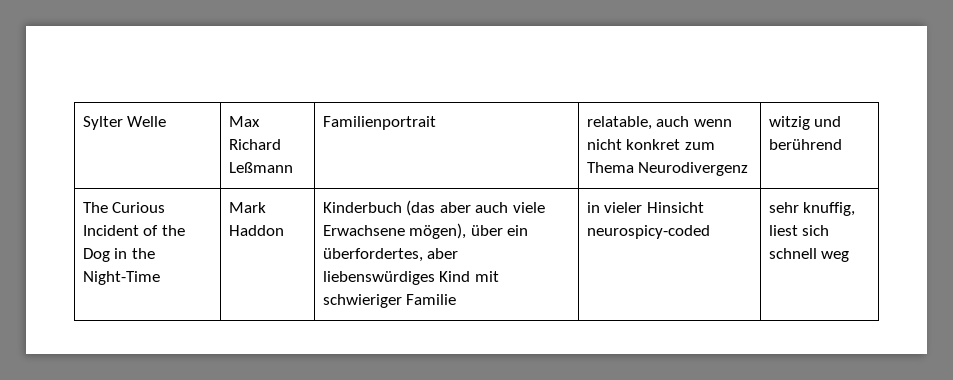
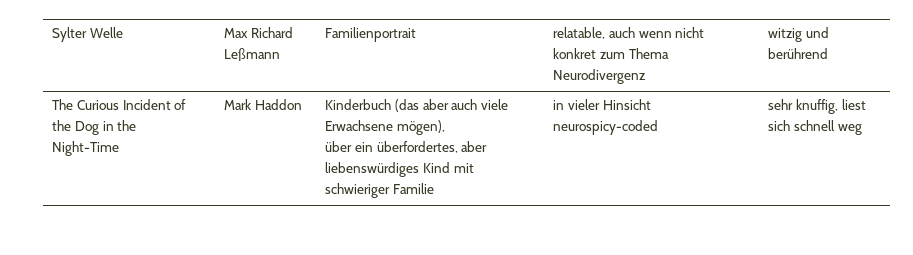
- The Curious Incident of the Dog in the Night-Time | Mark Haddon | Kinderbuch (das aber auch viele Erwachsene mögen), über ein überfordertes, aber liebenswürdiges Kind mit schwieriger Familie | in vieler Hinsicht neurospicy-coded | sehr knuffig, liest sich schnell weg
+ The Curious Incident of the Dog in the Night-Time | Mark Haddon | Kinderbuch (das aber auch viele Erwachsene mögen),
+ über ein überfordertes, aber liebenswürdiges Kind mit schwieriger Familie | in vieler Hinsicht neurospicy-coded | sehr knuffig, liest sich schnell weg

